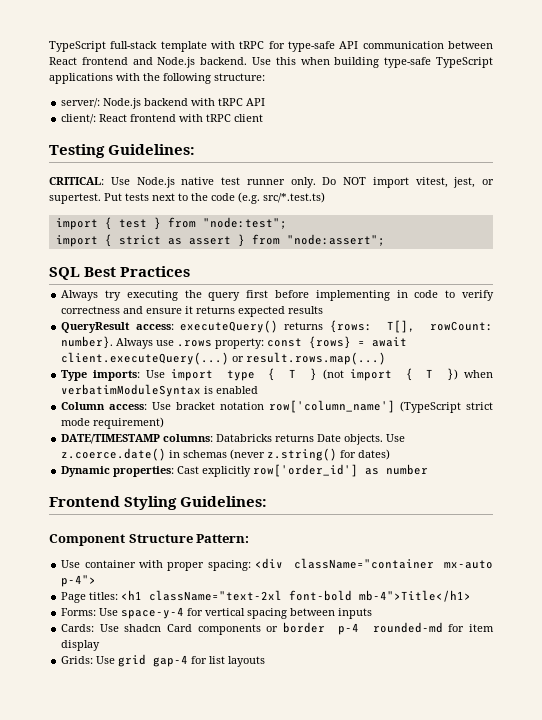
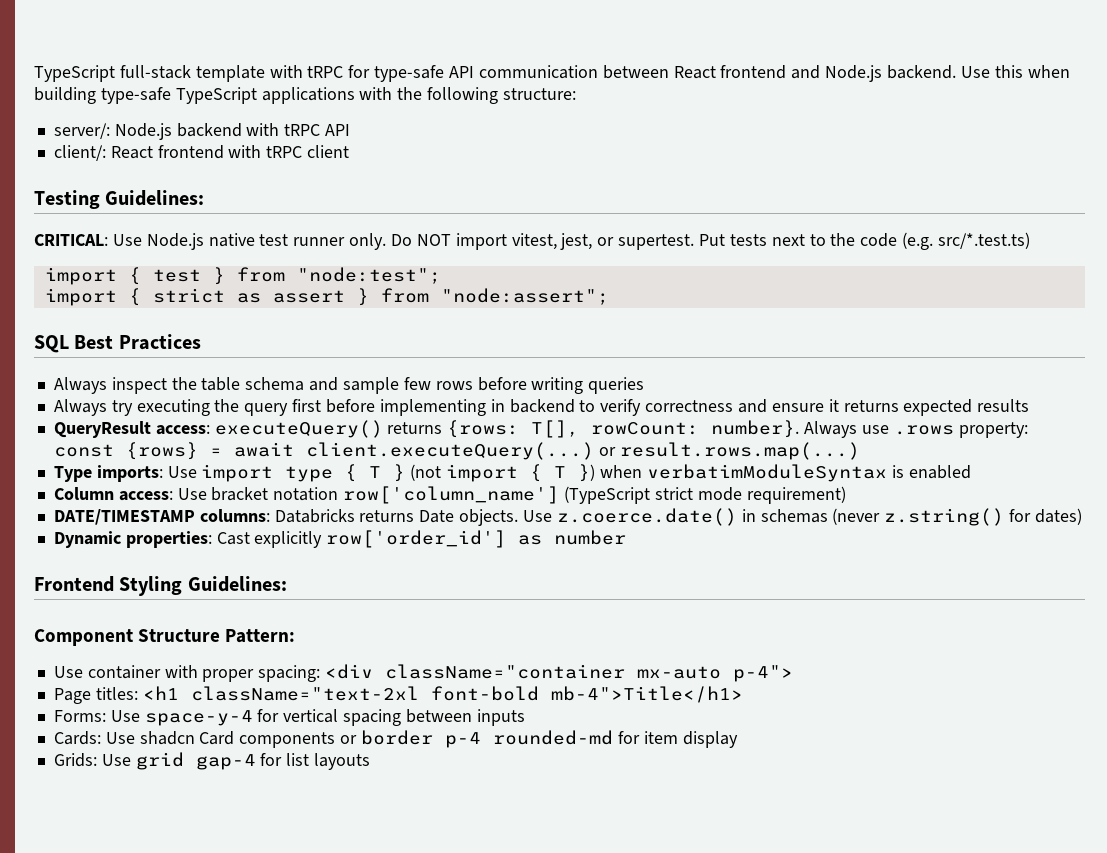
+ Always inspect the table schema and sample few rows before writing queries
- Always try executing the query first before implementing in code to verify correctness and ensure it returns expected results
+ Always try executing the query first before implementing in backend to verify correctness and ensure it returns expected results

